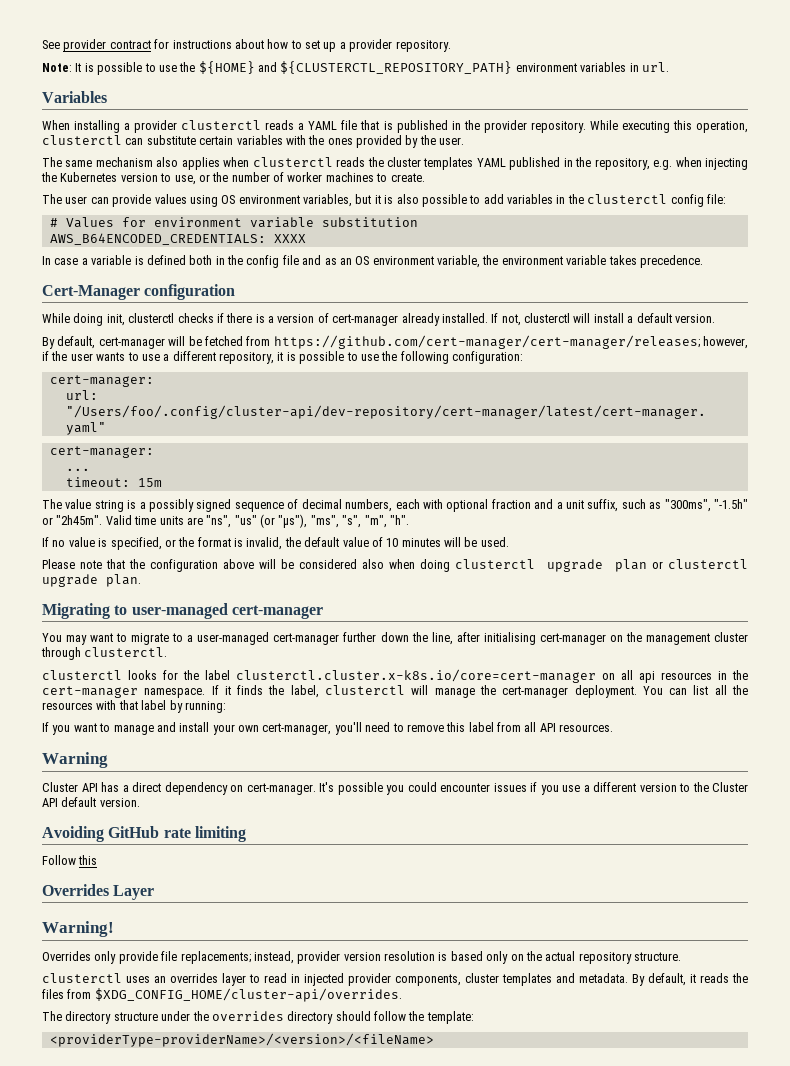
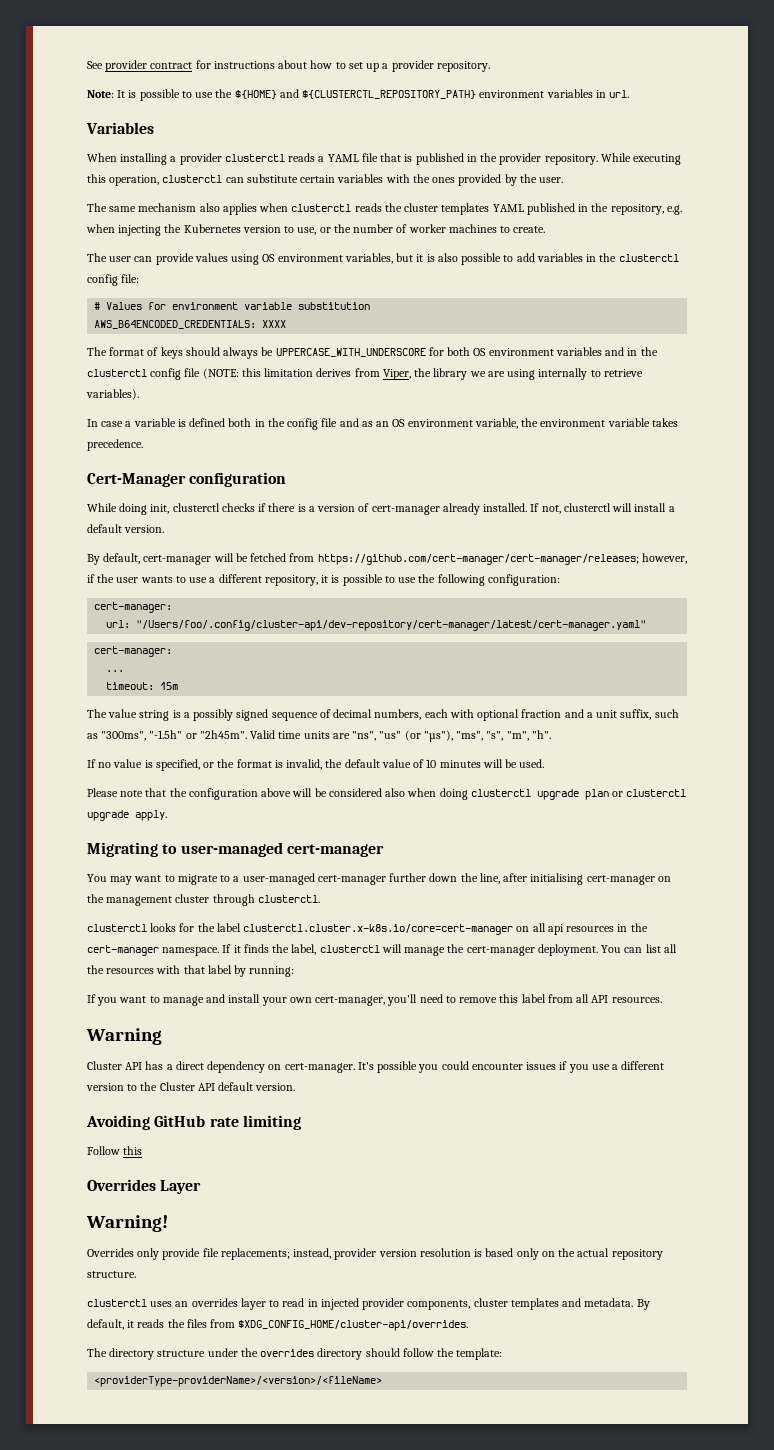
+ The format of keys should always be UPPERCASE_WITH_UNDERSCORE for both OS environment variables and in the clusterctl config file (NOTE: this limitation derives from Viper, the library we are using internally to retrieve variables).
- Please note that the configuration above will be considered also when doing clusterctl upgrade plan or clusterctl upgrade plan.
+ Please note that the configuration above will be considered also when doing clusterctl upgrade plan or clusterctl upgrade apply.

